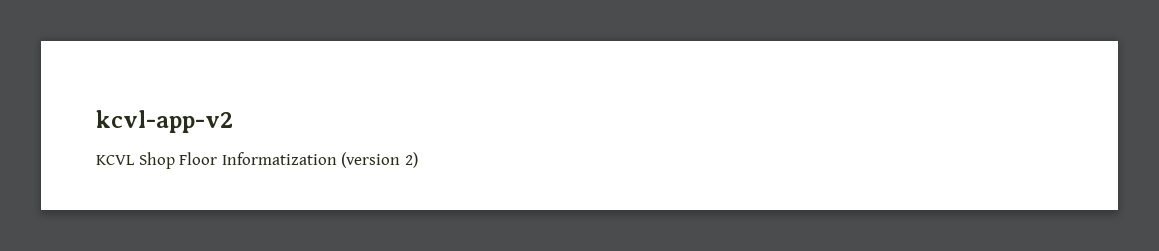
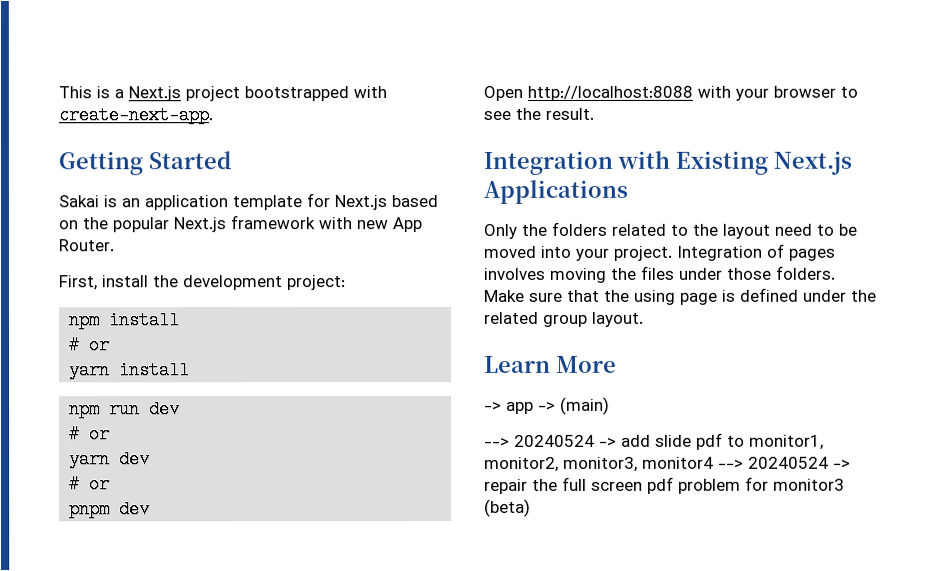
- kcvl-app-v2
- KCVL Shop Floor Informatization (version 2)
+ This is a Next.js project bootstrapped with create-next-app.
+ Getting Started
+ Sakai is an application template for Next.js based on the popular Next.js framework with new App Router.
+ First, install the development project:
+ npm install
+ # or
+ yarn install
+ npm run dev
+ # or
+ yarn dev
+ # or
+ pnpm dev
+ Open http://localhost:8088 with your browser to see the result.
+ Integration with Existing Next.js Applications
+ Only the folders related to the layout need to be moved into your project. Integration of pages involves moving the files under those folders. Make sure that the using page is defined under the related group layout.
+ Learn More
+ -> app -> (main)
+ --> 20240524 -> add slide pdf to monitor1, monitor2, monitor3, monitor4 --> 20240524 -> repair the full screen pdf problem for monitor3 (beta)

